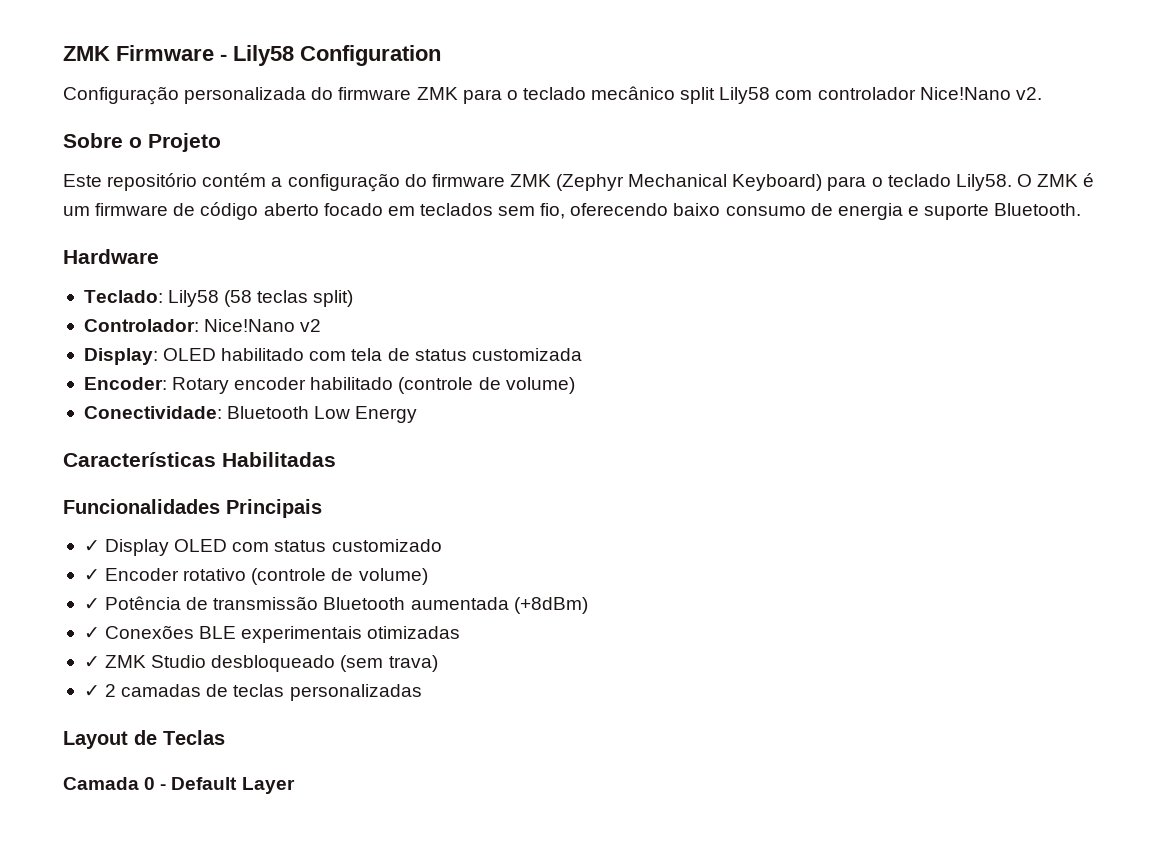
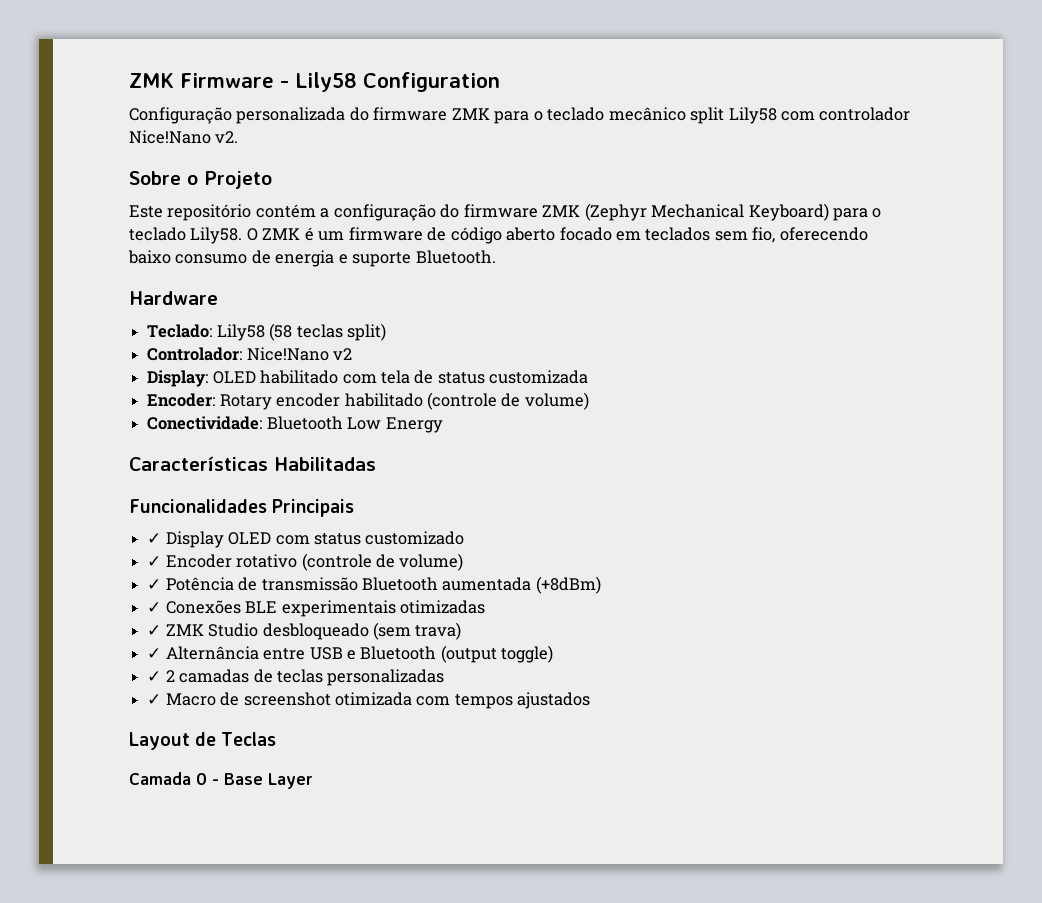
+ ✓ Alternância entre USB e Bluetooth (output toggle)
+ ✓ Macro de screenshot otimizada com tempos ajustados
- Camada 0 - Default Layer
+ Camada 0 - Base Layer

